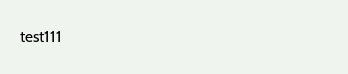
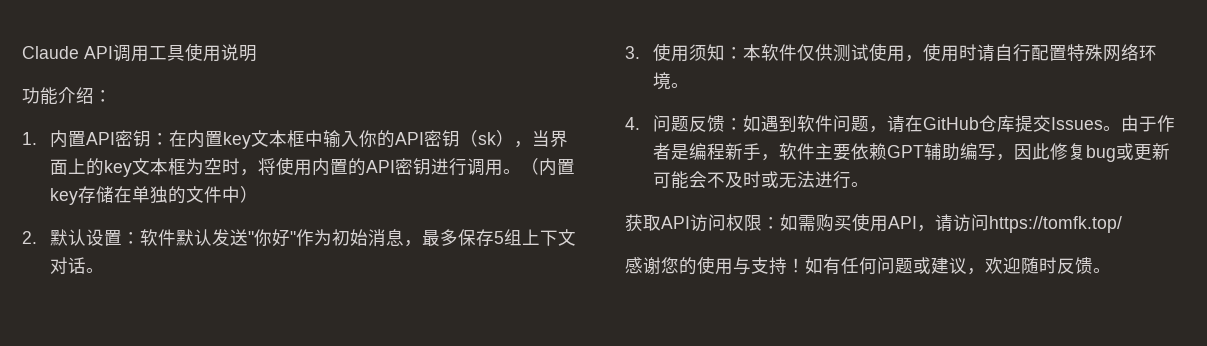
- test111
+ Claude API调用工具使用说明
+ 功能介绍：
+ 1.内置API密钥：在内置key文本框中输入你的API密钥（sk），当界面上的key文本框为空时，将使用内置的API密钥进行调用。（内置key存储在单独的文件中）
+ 2.默认设置：软件默认发送"你好"作为初始消息，最多保存5组上下文对话。
+ 3.使用须知：本软件仅供测试使用，使用时请自行配置特殊网络环境。
+ 4.问题反馈：如遇到软件问题，请在GitHub仓库提交Issues。由于作者是编程新手，软件主要依赖GPT辅助编写，因此修复bug或更新可能会不及时或无法进行。
+ 获取API访问权限：如需购买使用API，请访问https://tomfk.top/
+ 感谢您的使用与支持！如有任何问题或建议，欢迎随时反馈。

